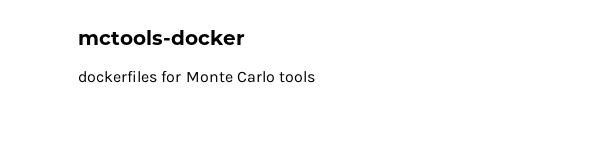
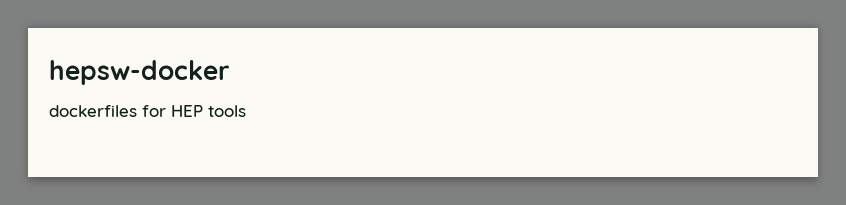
- mctools-docker
+ hepsw-docker
- dockerfiles for Monte Carlo tools
+ dockerfiles for HEP tools

